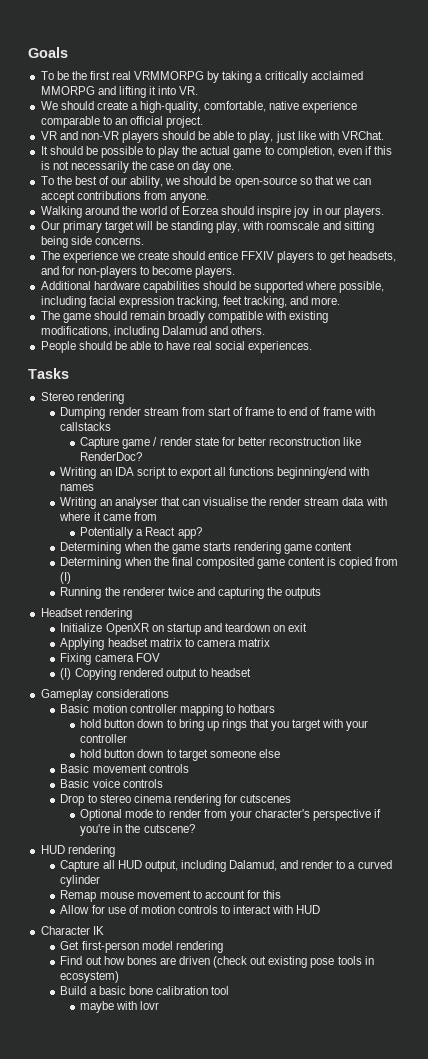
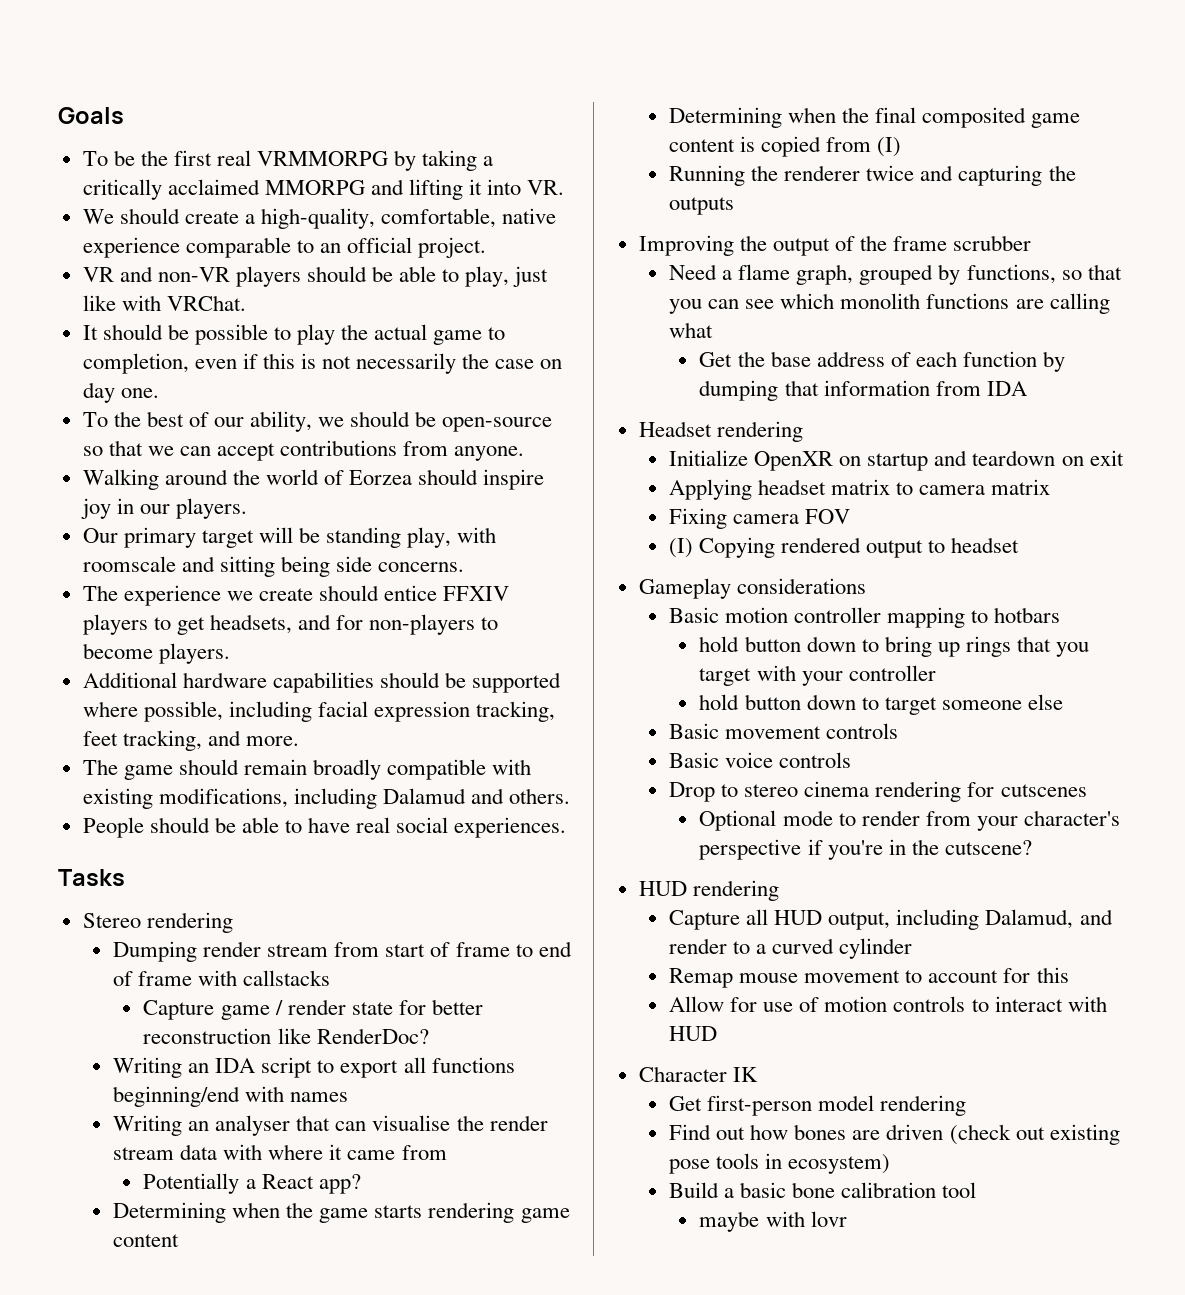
+ Improving the output of the frame scrubber
+ Need a flame graph, grouped by functions, so that you can see which monolith functions are calling what
+ Get the base address of each function by dumping that information from IDA

